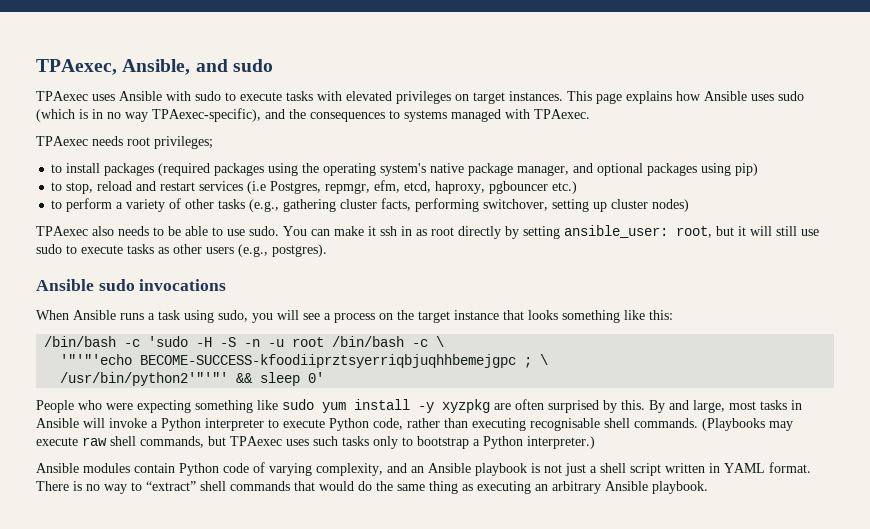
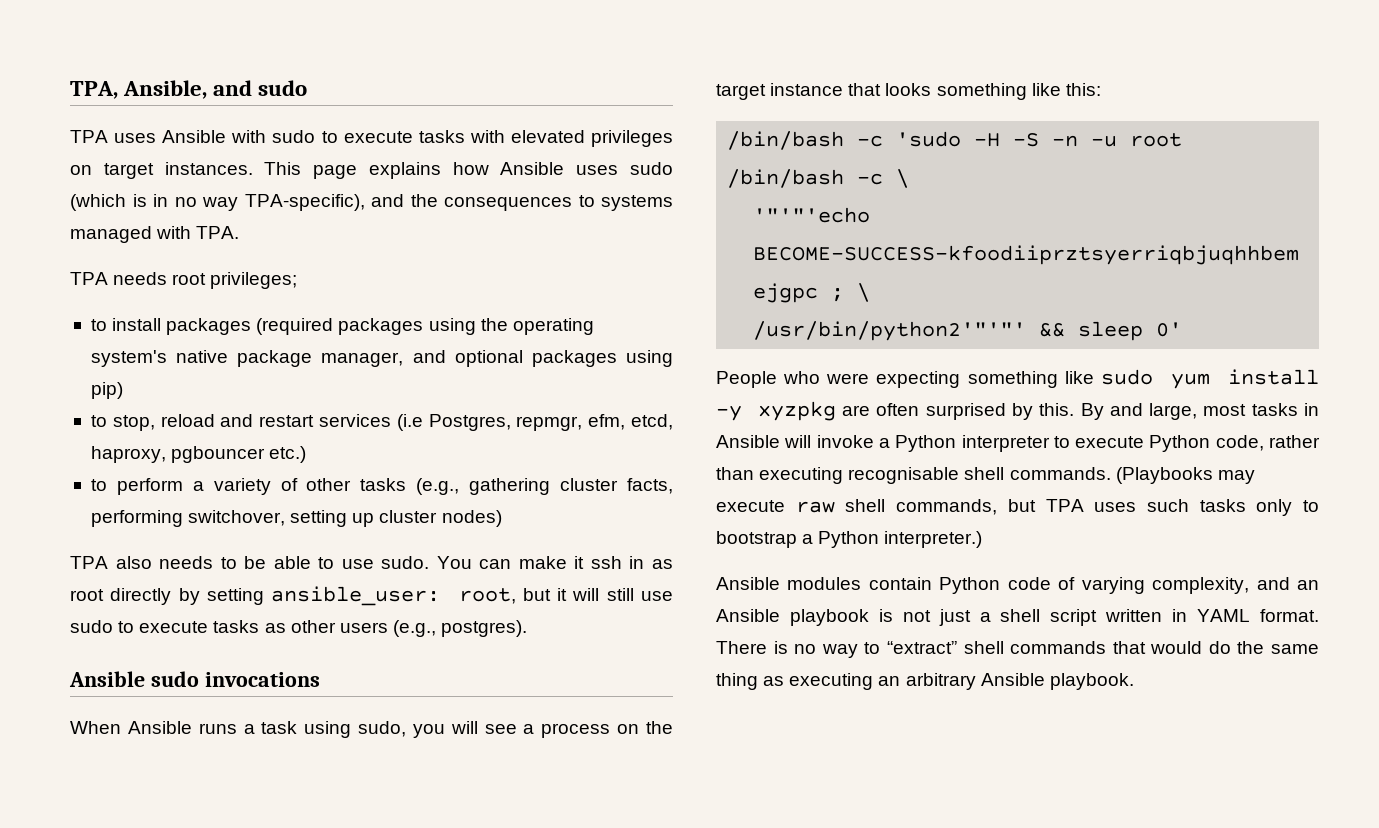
- TPAexec, Ansible, and sudo
+ TPA, Ansible, and sudo
- TPAexec uses Ansible with sudo to execute tasks with elevated privileges on target instances.
+ TPA uses Ansible with sudo to execute tasks with elevated privileges on target instances.
- This page explains how Ansible uses sudo (which is in no way TPAexec-specific), and the consequences to systems managed with TPAexec.
- TPAexec needs root privileges;
+ This page explains how Ansible uses sudo (which is in no way TPA-specific), and the consequences to systems managed with TPA.
+ TPA needs root privileges;
- TPAexec also needs to be able to use sudo.
+ TPA also needs to be able to use sudo.
- (Playbooks may execute raw shell commands, but TPAexec uses such tasks only to bootstrap a Python interpreter.)
+ (Playbooks may execute raw shell commands, but TPA uses such tasks only to bootstrap a Python interpreter.)

